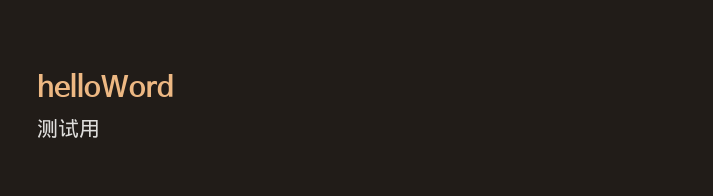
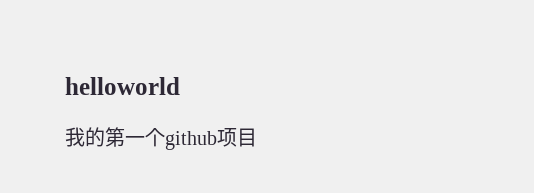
- helloWord
- 测试用
+ helloworld
+ 我的第一个github项目

